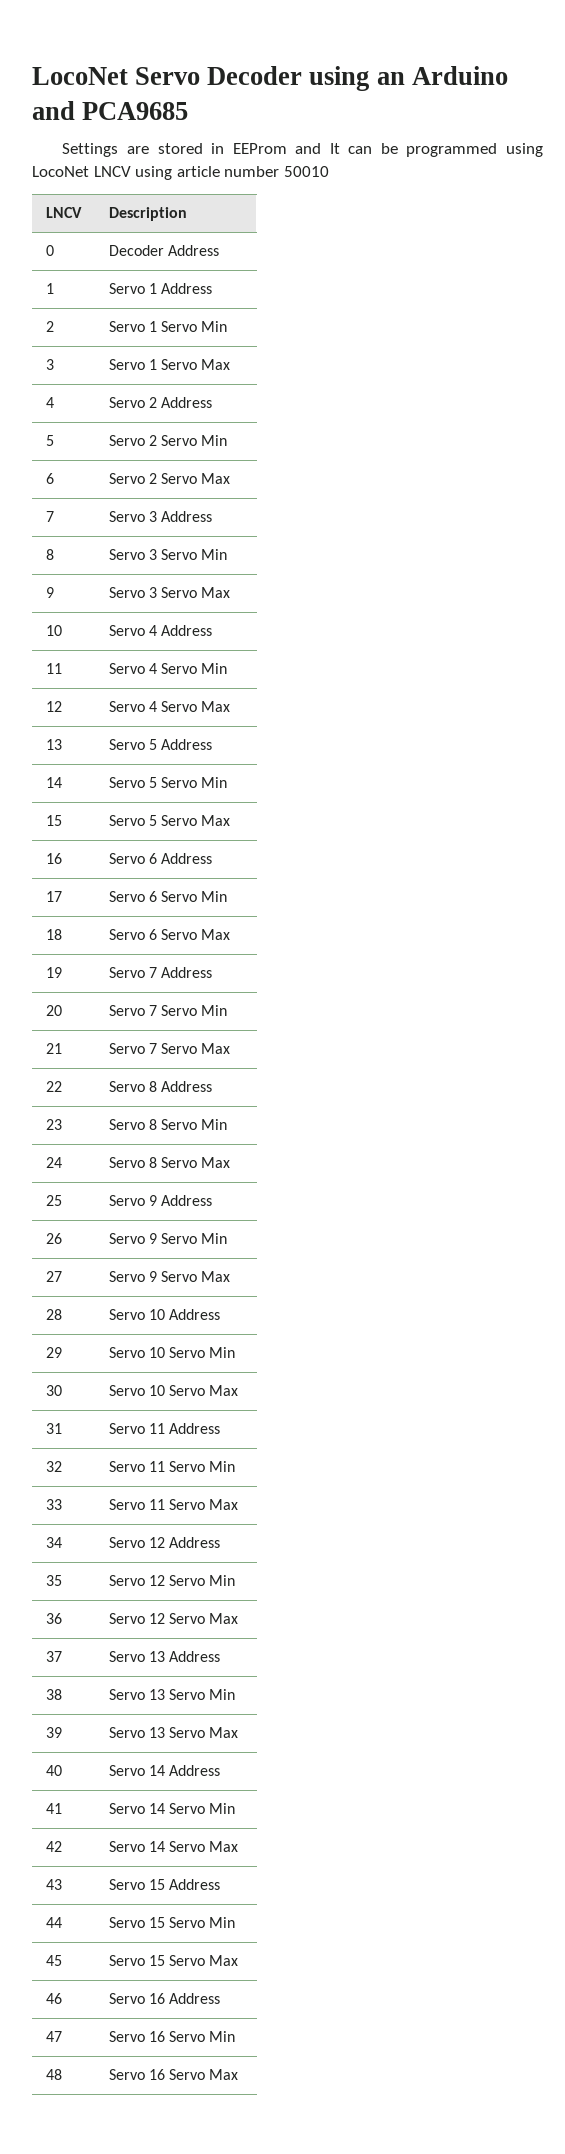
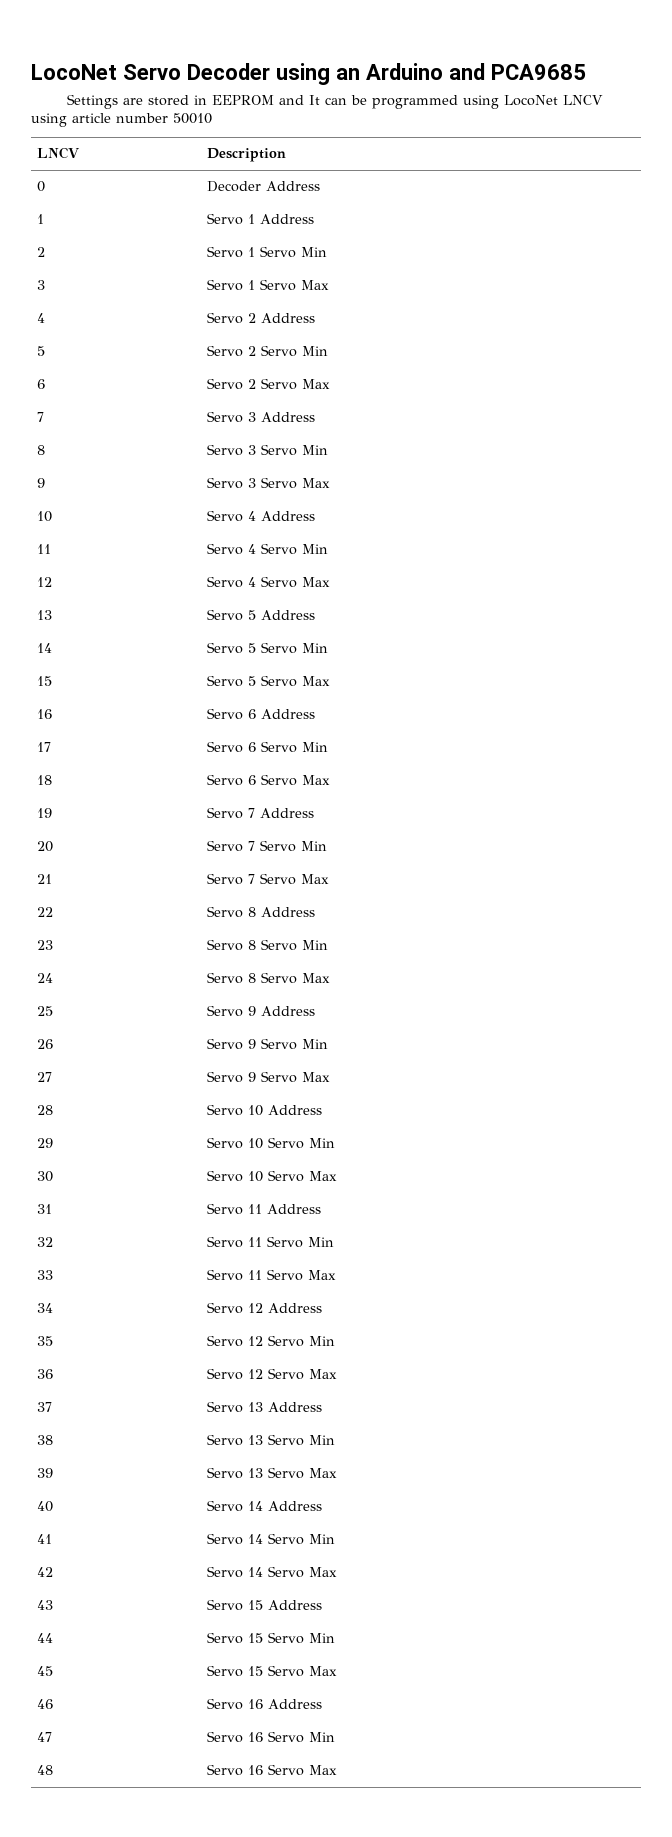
- Settings are stored in EEProm and It can be programmed using LocoNet LNCV using article number 50010
+ Settings are stored in EEPROM and It can be programmed using LocoNet LNCV using article number 50010

